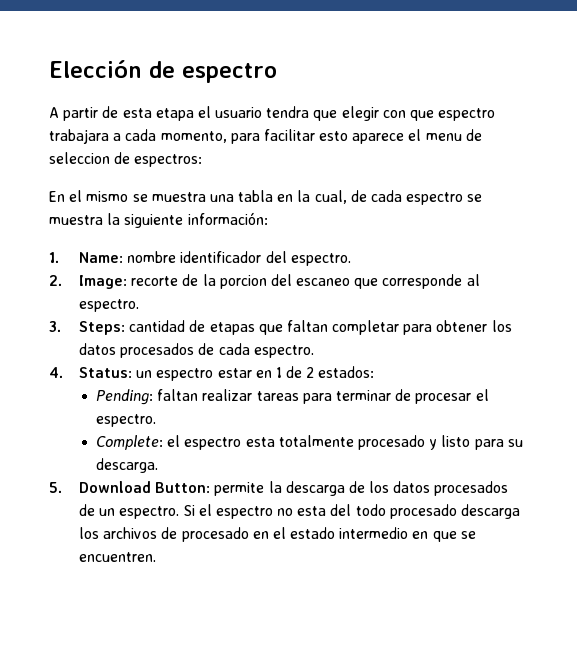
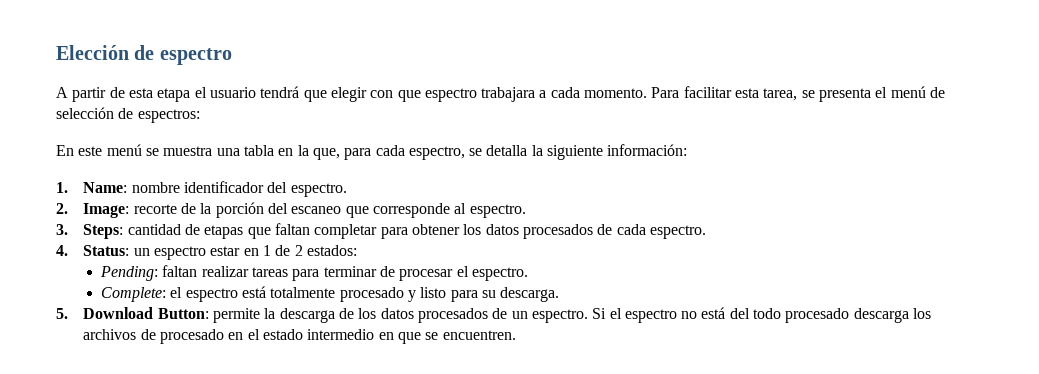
- A partir de esta etapa el usuario tendra que elegir con que espectro trabajara a cada momento, para facilitar esto aparece el menu de seleccion de espectros:
+ A partir de esta etapa el usuario tendrá que elegir con que espectro trabajara a cada momento. Para facilitar esta tarea, se presenta el menú de selección de espectros:
- En el mismo se muestra una tabla en la cual, de cada espectro se muestra la siguiente información:
+ En este menú se muestra una tabla en la que, para cada espectro, se detalla la siguiente información:
- 2. Image: recorte de la porcion del escaneo que corresponde al espectro.
+ 2. Image: recorte de la porción del escaneo que corresponde al espectro.
- Complete: el espectro esta totalmente procesado y listo para su descarga.
+ Complete: el espectro está totalmente procesado y listo para su descarga.
- Si el espectro no esta del todo procesado descarga los archivos de procesado en el estado intermedio en que se encuentren.
+ Si el espectro no está del todo procesado descarga los archivos de procesado en el estado intermedio en que se encuentren.

